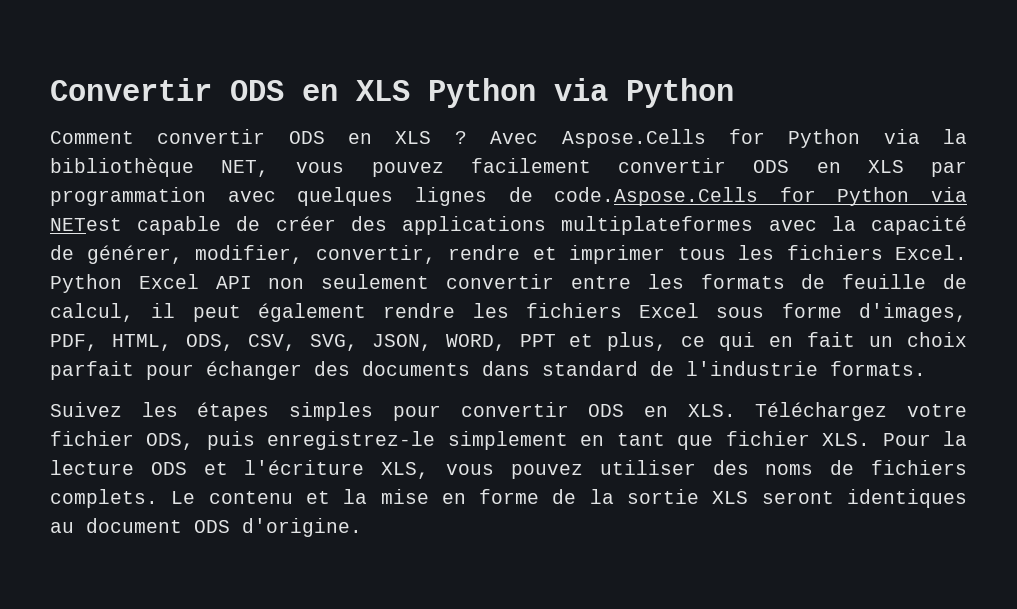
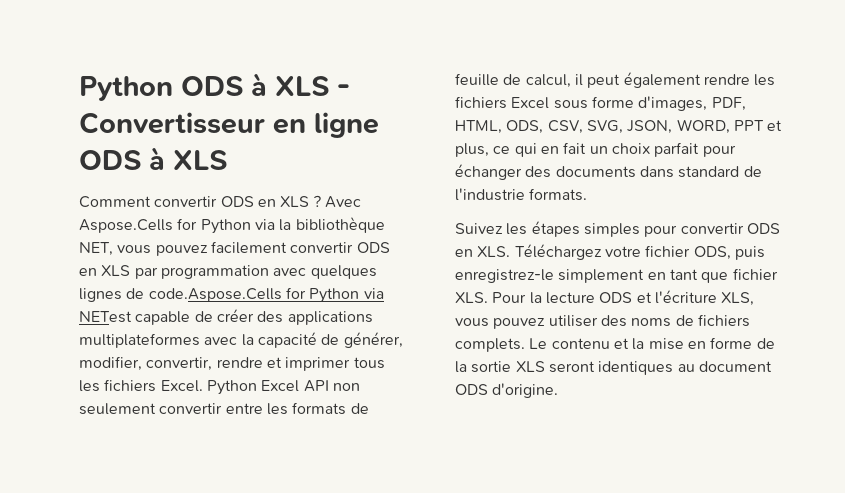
- Convertir ODS en XLS Python via Python
+ Python ODS à XLS - Convertisseur en ligne ODS à XLS

